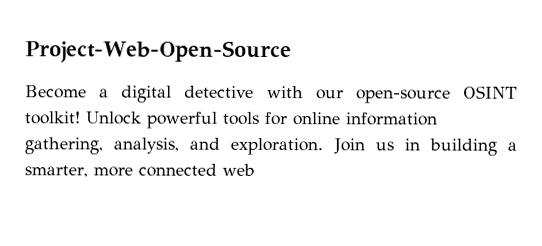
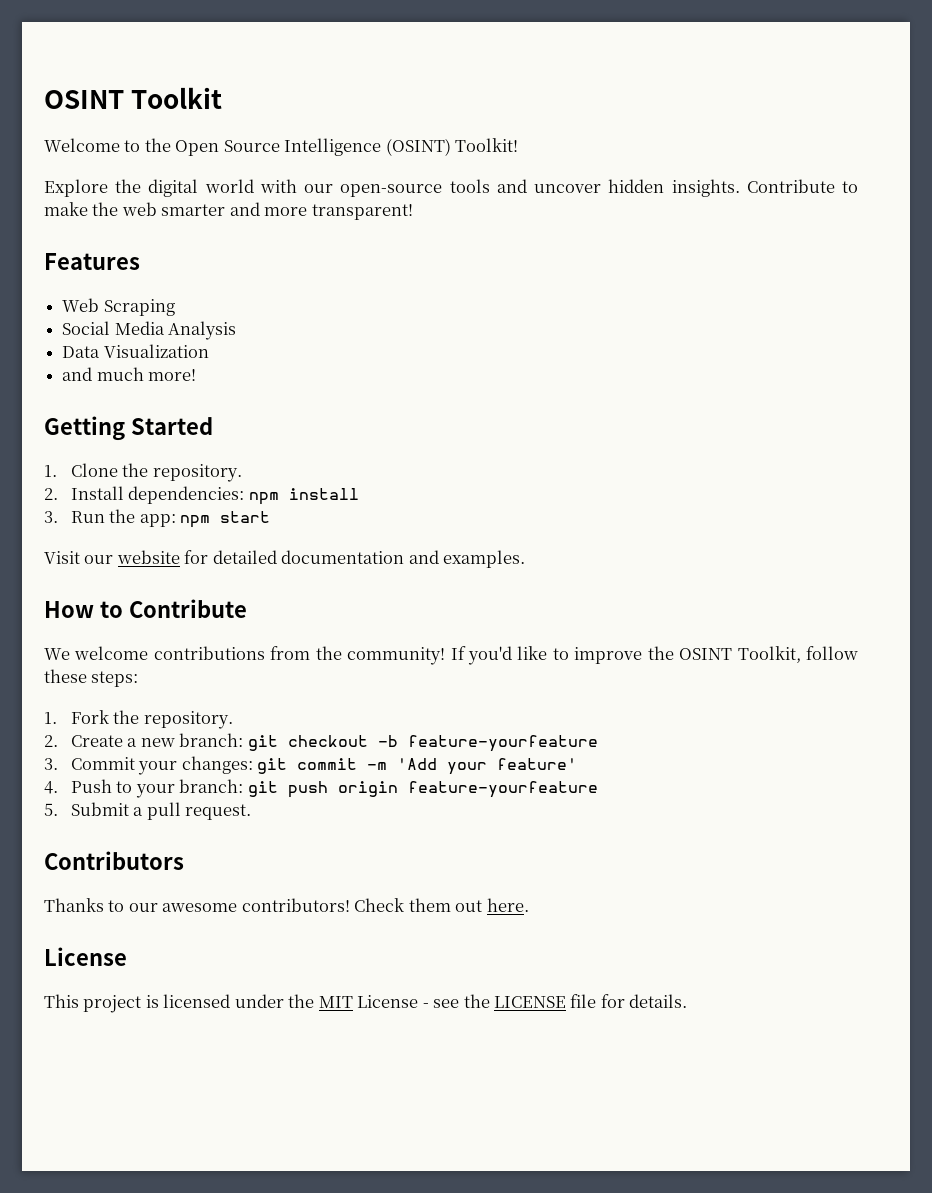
- Project-Web-Open-Source
- Become a digital detective with our open-source OSINT toolkit! Unlock powerful tools for online information gathering, analysis, and exploration. Join us in building a smarter, more connected web
+ OSINT Toolkit
+ Welcome to the Open Source Intelligence (OSINT) Toolkit!
+ Explore the digital world with our open-source tools and uncover hidden insights. Contribute to make the web smarter and more transparent!
+ Features
+ Web Scraping
+ Social Media Analysis
+ Data Visualization
+ and much more!
+ Getting Started
+ 1. Clone the repository.
+ 2. Install dependencies: npm install
+ 3. Run the app: npm start
+ Visit our website for detailed documentation and examples.
+ How to Contribute
+ We welcome contributions from the community! If you'd like to improve the OSINT Toolkit, follow these steps:
+ 1. Fork the repository.
+ 2. Create a new branch: git checkout -b feature-yourfeature
+ 3. Commit your changes: git commit -m 'Add your feature'
+ 4. Push to your branch: git push origin feature-yourfeature
+ 5. Submit a pull request.
+ Contributors
+ Thanks to our awesome contributors! Check them out here.
+ License
+ This project is licensed under the MIT License - see the LICENSE file for details.

